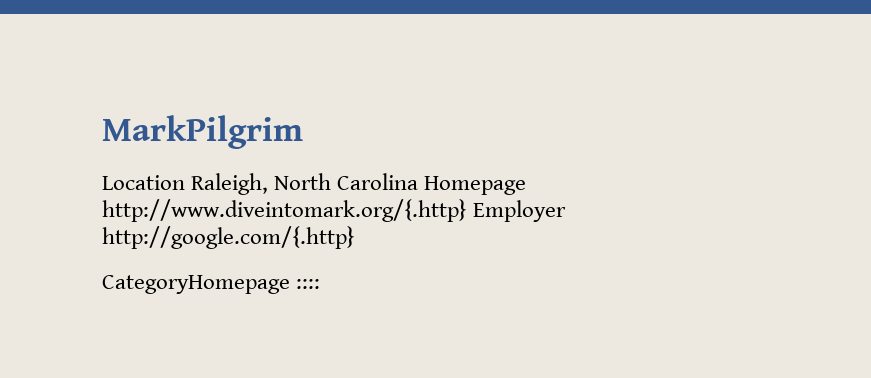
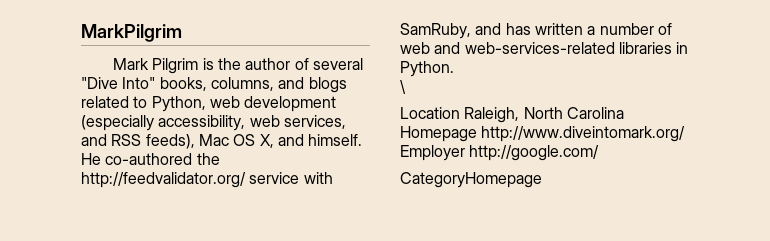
+ Mark Pilgrim is the author of several "Dive Into" books, columns, and blogs related to Python, web development (especially accessibility, web services, and RSS feeds), Mac OS X, and himself. He co-authored the http://feedvalidator.org/ service with SamRuby, and has written a number of web and web-services-related libraries in Python.
+ \
- Location Raleigh, North Carolina Homepage http://www.diveintomark.org/{.http} Employer http://google.com/{.http}
+ Location Raleigh, North Carolina Homepage http://www.diveintomark.org/ Employer http://google.com/
- CategoryHomepage ::::
+ CategoryHomepage

